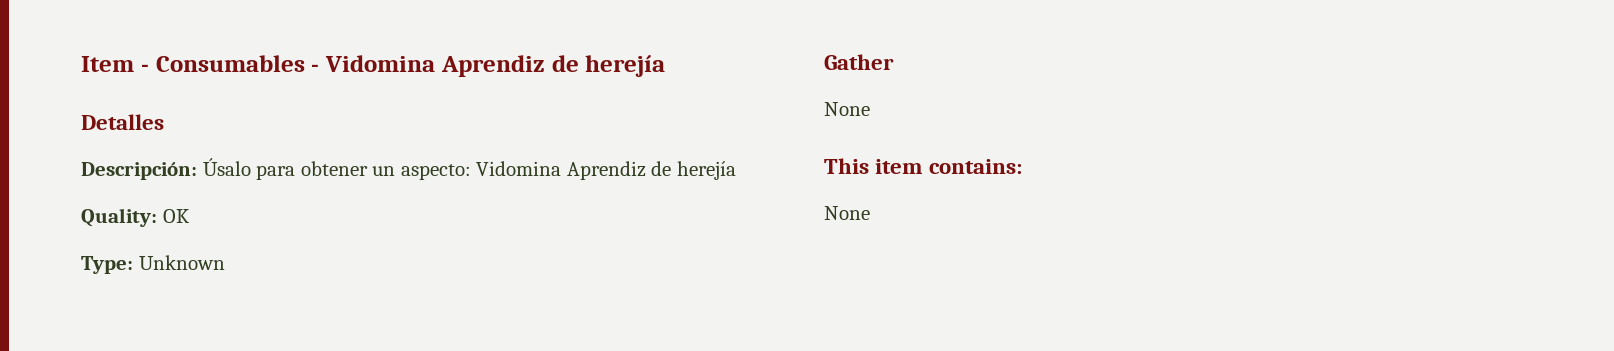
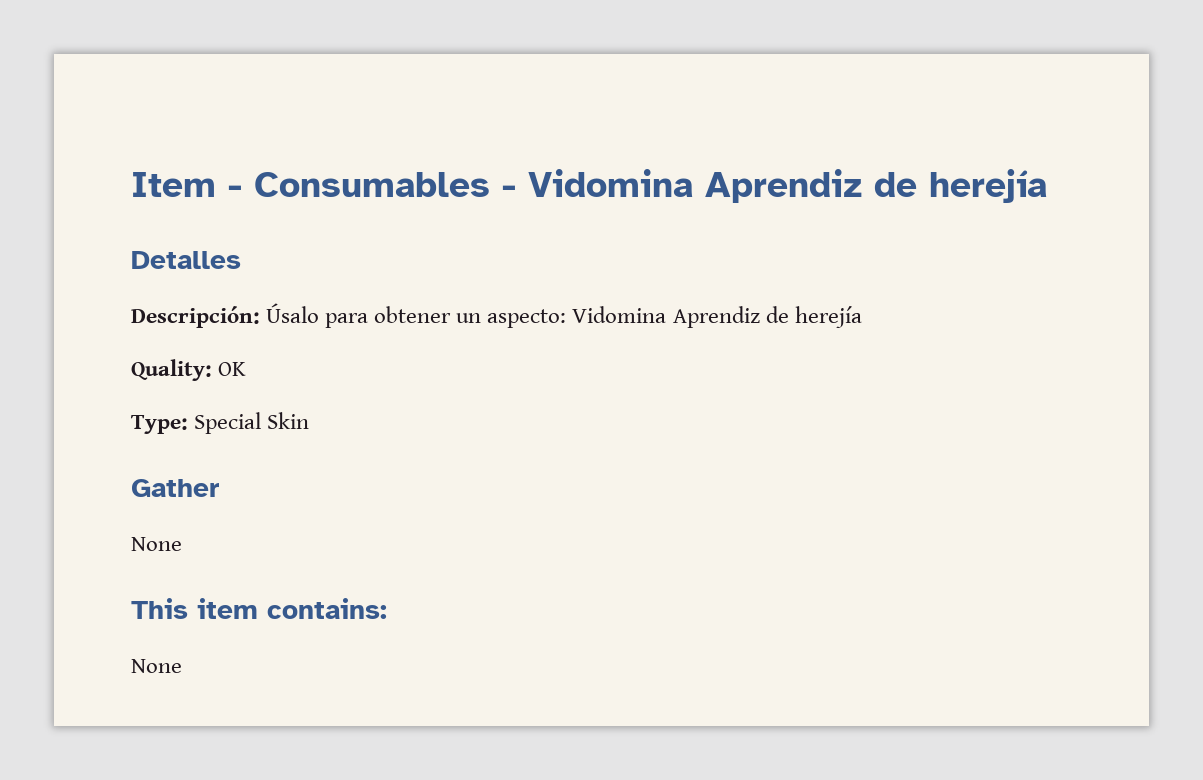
- Type: Unknown
+ Type: Special Skin

